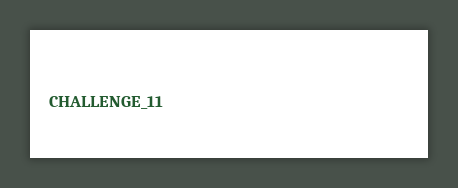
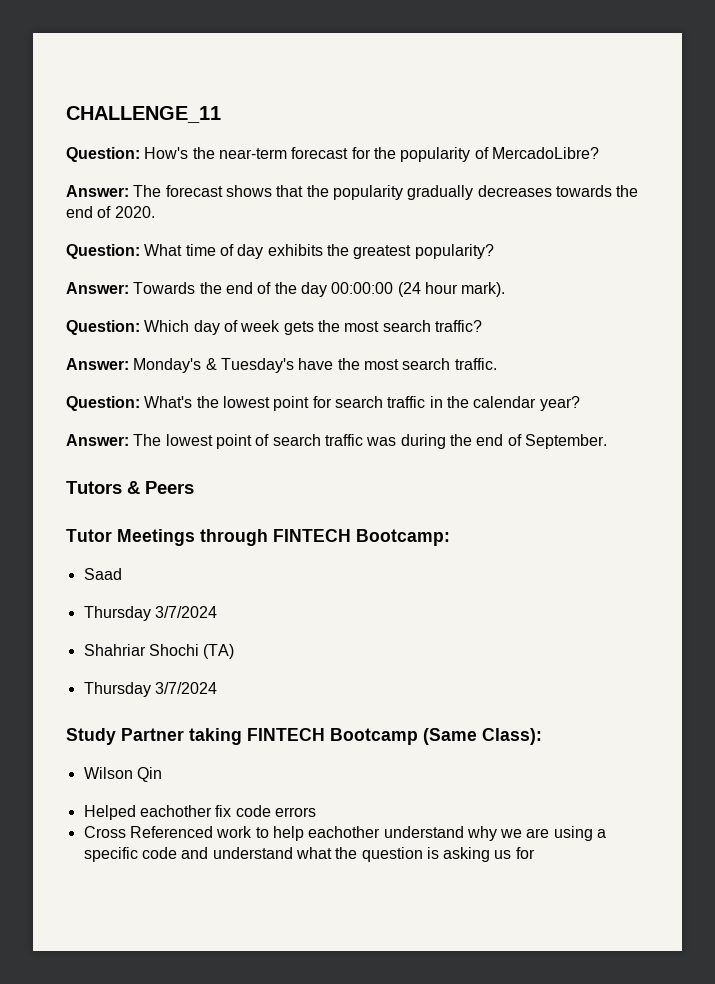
+ Question: How's the near-term forecast for the popularity of MercadoLibre?
+ Answer: The forecast shows that the popularity gradually decreases towards the end of 2020.
+ Question: What time of day exhibits the greatest popularity?
+ Answer: Towards the end of the day 00:00:00 (24 hour mark).
+ Question: Which day of week gets the most search traffic?
+ Answer: Monday's & Tuesday's have the most search traffic.
+ Question: What's the lowest point for search traffic in the calendar year?
+ Answer: The lowest point of search traffic was during the end of September.
+ Tutors & Peers
+ Tutor Meetings through FINTECH Bootcamp:
+ Saad
+ Thursday 3/7/2024
+ Shahriar Shochi (TA)
+ Thursday 3/7/2024
+ Study Partner taking FINTECH Bootcamp (Same Class):
+ Wilson Qin
+ Helped eachother fix code errors
+ Cross Referenced work to help eachother understand why we are using a specific code and understand what the question is asking us for

